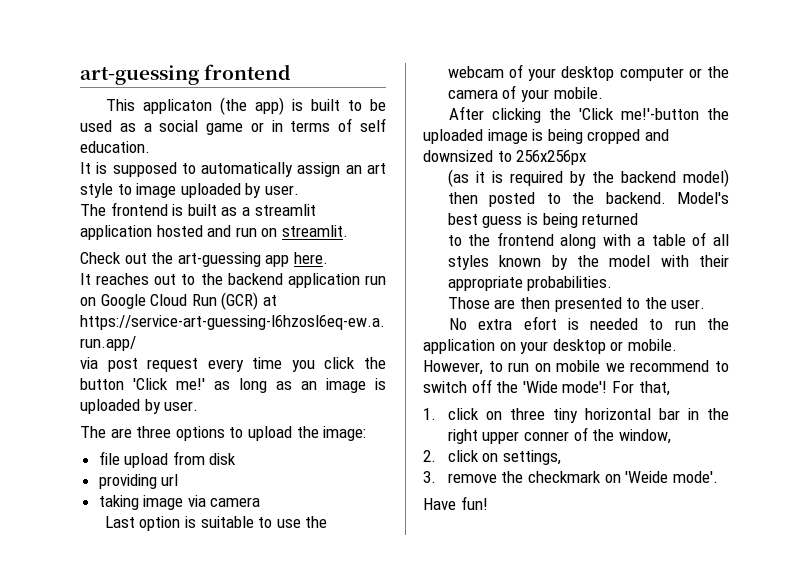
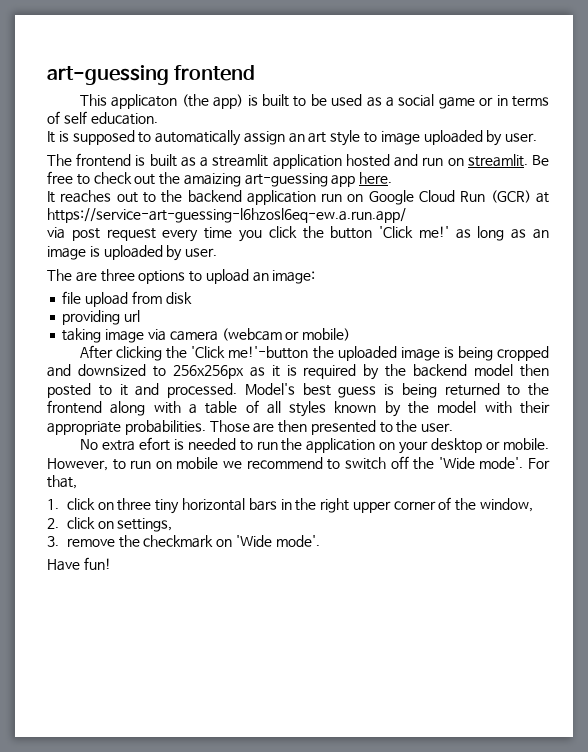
- The frontend is built as a streamlit application hosted and run on streamlit.
- Check out the art-guessing app here.
+ The frontend is built as a streamlit application hosted and run on streamlit. Be free to check out the amaizing art-guessing app here.
- The are three options to upload the image:
+ The are three options to upload an image:
- taking image via camera
- Last option is suitable to use the webcam of your desktop computer or the camera of your mobile.
+ taking image via camera (webcam or mobile)
- After clicking the 'Click me!'-button the uploaded image is being cropped and downsized to 256x256px
- (as it is required by the backend model) then posted to the backend.
+ After clicking the 'Click me!'-button the uploaded image is being cropped and downsized to 256x256px as it is required by the backend model then posted to it and processed.
- Model's best guess is being returned
- to the frontend along with a table of all styles known by the model with their appropriate probabilities.
- Those are then presented to the user.
+ Model's best guess is being returned to the frontend along with a table of all styles known by the model with their appropriate probabilities. Those are then presented to the user.
- However, to run on mobile we recommend to switch off the 'Wide mode'!
+ However, to run on mobile we recommend to switch off the 'Wide mode'.
- 1. click on three tiny horizontal bar in the right upper conner of the window,
+ 1. click on three tiny horizontal bars in the right upper corner of the window,
- 3. remove the checkmark on 'Weide mode'.
+ 3. remove the checkmark on 'Wide mode'.

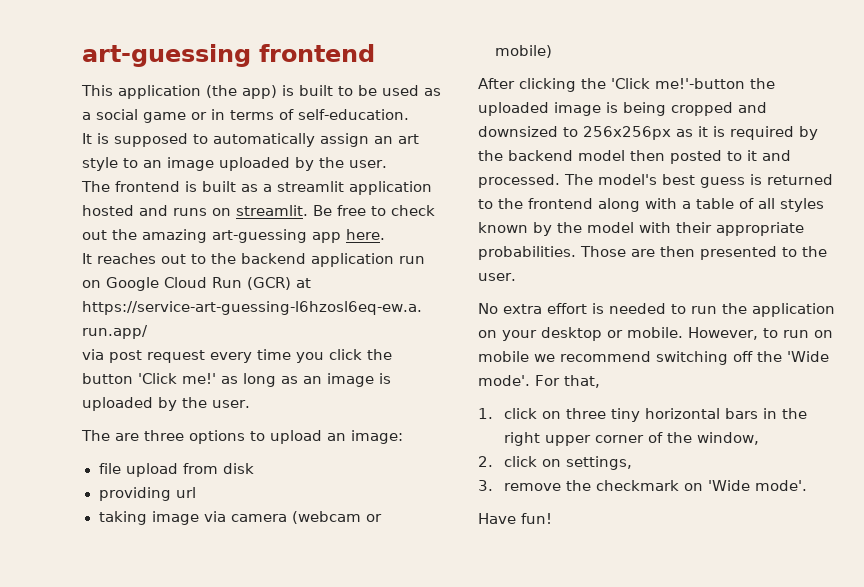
- This applicaton (the app) is built to be used as a social game or in terms of self education.
+ This application (the app) is built to be used as a social game or in terms of self-education.
- It is supposed to automatically assign an art style to image uploaded by user.
+ It is supposed to automatically assign an art style to an image uploaded by the user.
- The frontend is built as a streamlit application hosted and run on streamlit.
+ The frontend is built as a streamlit application hosted and runs on streamlit.
- Be free to check out the amaizing art-guessing app here.
+ Be free to check out the amazing art-guessing app here.
- via post request every time you click the button 'Click me!' as long as an image is uploaded by user.
+ via post request every time you click the button 'Click me!' as long as an image is uploaded by the user.
- Model's best guess is being returned to the frontend along with a table of all styles known by the model with their appropriate probabilities.
+ The model's best guess is returned to the frontend along with a table of all styles known by the model with their appropriate probabilities.
- No extra efort is needed to run the application on your desktop or mobile.
+ No extra effort is needed to run the application on your desktop or mobile.
- However, to run on mobile we recommend to switch off the 'Wide mode'.
+ However, to run on mobile we recommend switching off the 'Wide mode'.

